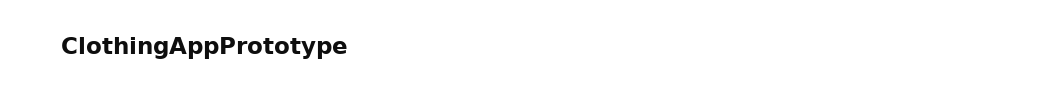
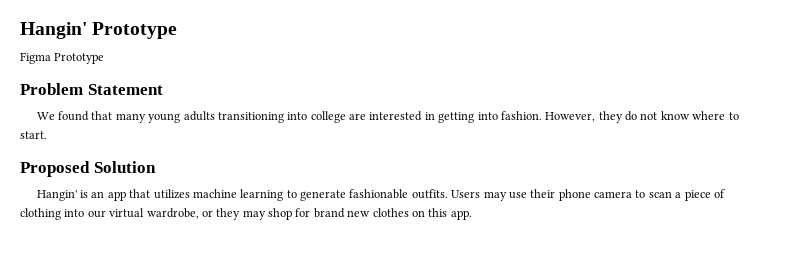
- ClothingAppPrototype
+ Hangin' Prototype
+ Figma Prototype
+ Problem Statement
+ We found that many young adults transitioning into college are interested in getting into fashion. However, they do not know where to start.
+ Proposed Solution
+ Hangin' is an app that utilizes machine learning to generate fashionable outfits. Users may use their phone camera to scan a piece of clothing into our virtual wardrobe, or they may shop for brand new clothes on this app.

